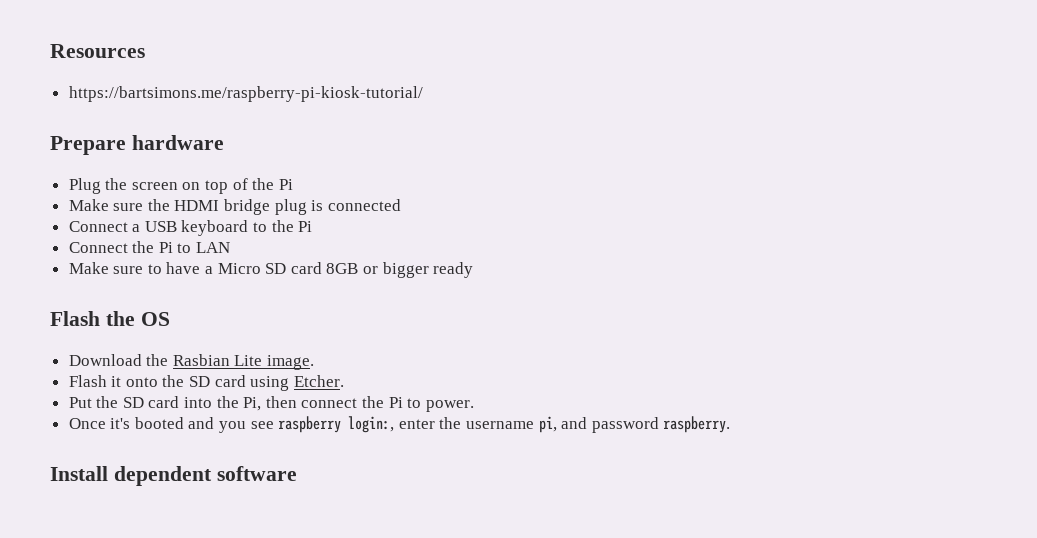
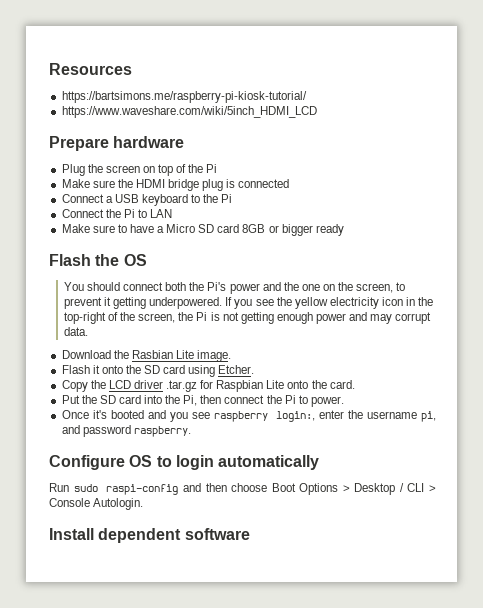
+ https://www.waveshare.com/wiki/5inch_HDMI_LCD
+ You should connect both the Pi's power and the one on the screen, to prevent it getting underpowered. If you see the yellow electricity icon in the top-right of the screen, the Pi is not getting enough power and may corrupt data.
+ Copy the LCD driver .tar.gz for Raspbian Lite onto the card.
+ Configure OS to login automatically
+ Run sudo raspi-config and then choose Boot Options > Desktop / CLI > Console Autologin.

